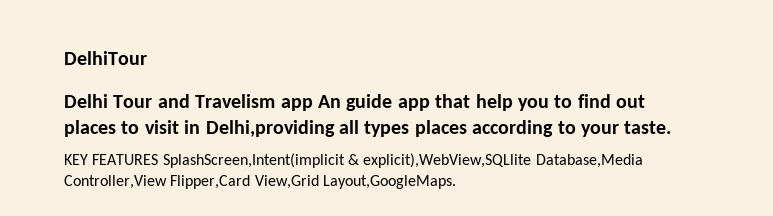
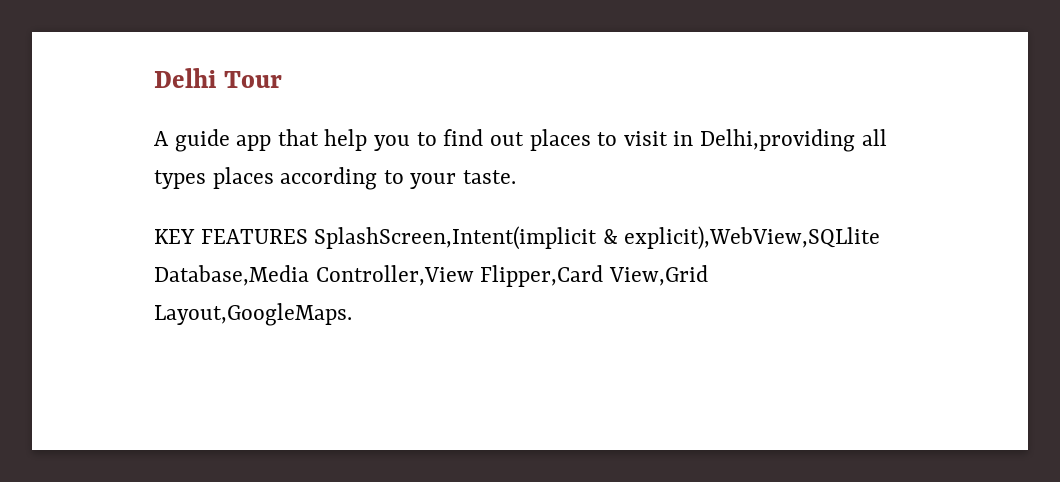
- DelhiTour
- Delhi Tour and Travelism app An guide app that help you to find out places to visit in Delhi,providing all types places according to your taste.
+ Delhi Tour
+ A guide app that help you to find out places to visit in Delhi,providing all types places according to your taste.

